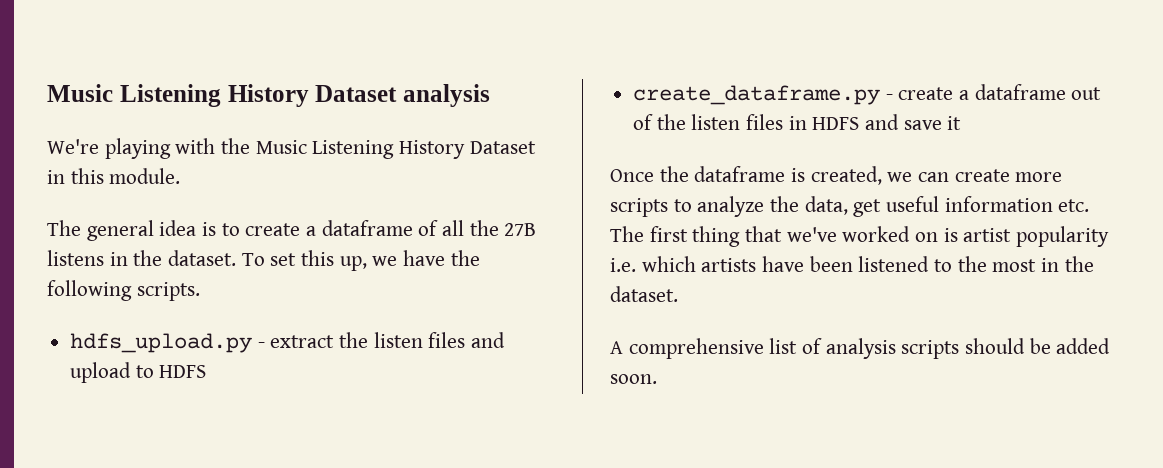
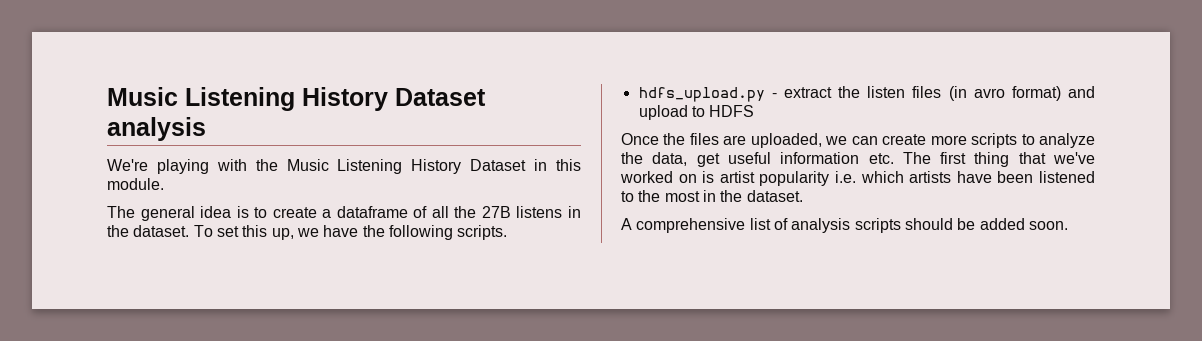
- hdfs_upload.py - extract the listen files and upload to HDFS
+ hdfs_upload.py - extract the listen files (in avro format) and upload to HDFS
- create_dataframe.py - create a dataframe out of the listen files in HDFS and save it
- Once the dataframe is created, we can create more scripts to analyze the data, get useful information etc. The first thing that we've worked on is artist popularity i.e. which artists have been listened to the most in the dataset.
+ Once the files are uploaded, we can create more scripts to analyze the data, get useful information etc. The first thing that we've worked on is artist popularity i.e. which artists have been listened to the most in the dataset.

